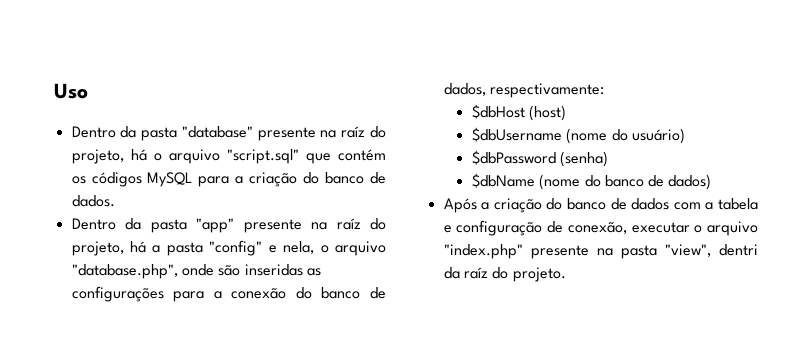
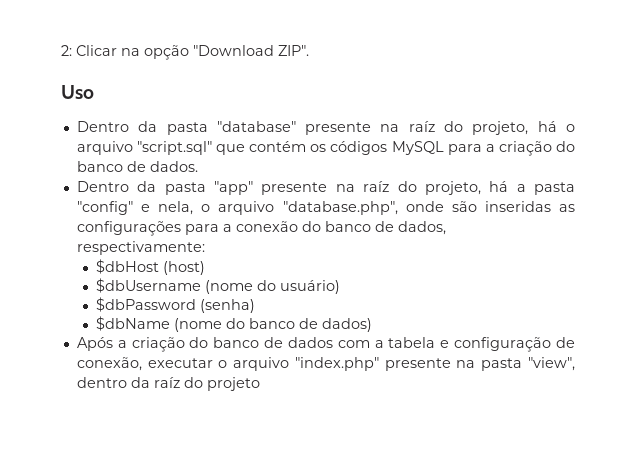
+ 2: Clicar na opção "Download ZIP".
- Após a criação do banco de dados com a tabela e configuração de conexão, executar o arquivo "index.php" presente na pasta "view", dentri da raíz do projeto.
+ Após a criação do banco de dados com a tabela e configuração de conexão, executar o arquivo "index.php" presente na pasta "view", dentro da raíz do projeto

